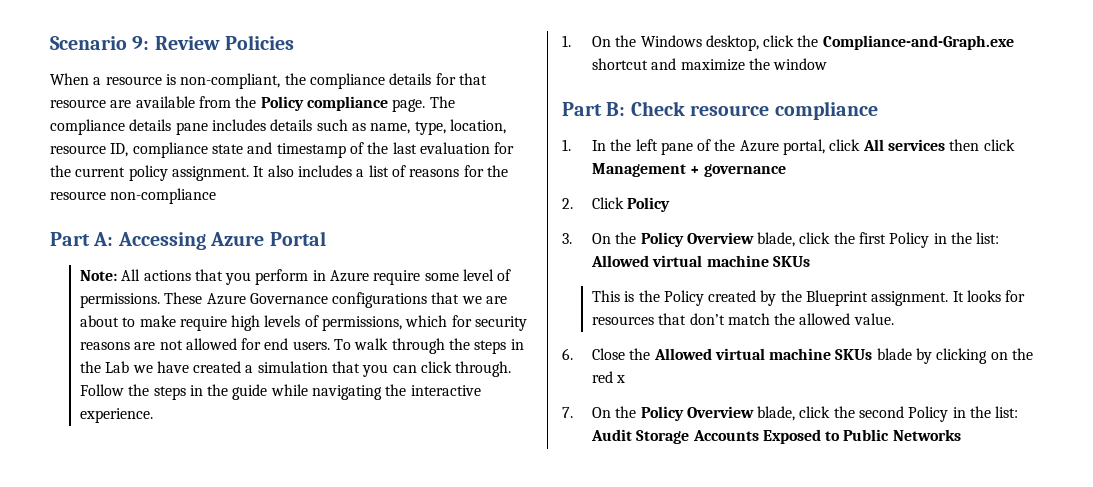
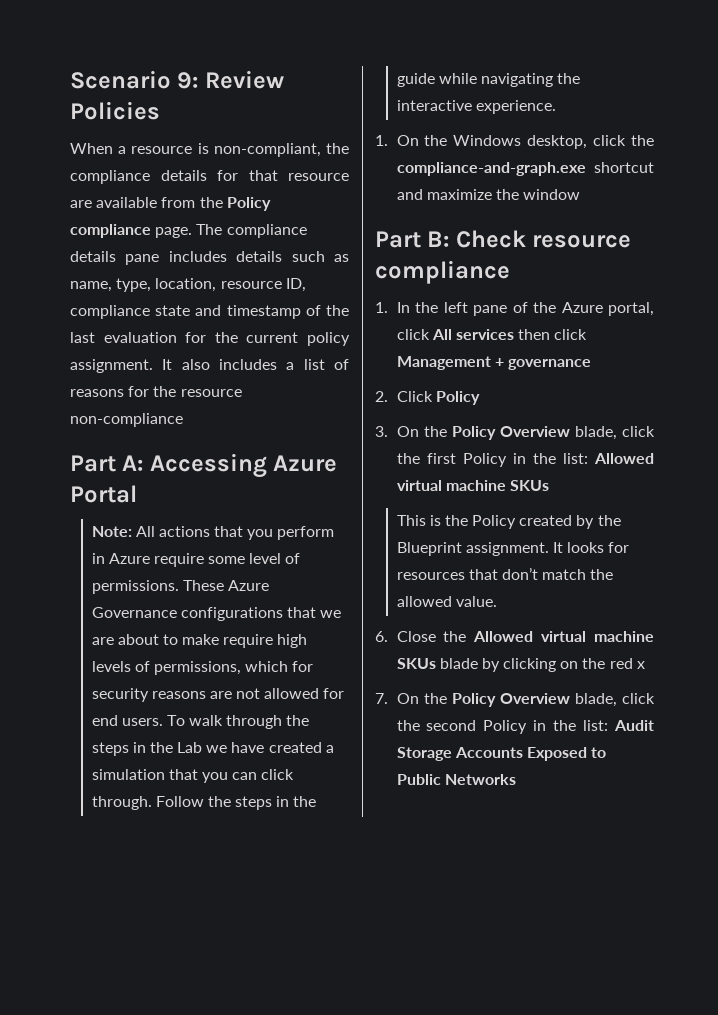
- 1. On the Windows desktop, click the Compliance-and-Graph.exe shortcut and maximize the window
+ 1. On the Windows desktop, click the compliance-and-graph.exe shortcut and maximize the window

